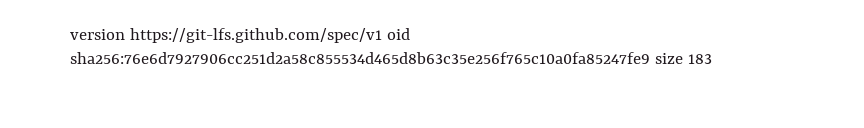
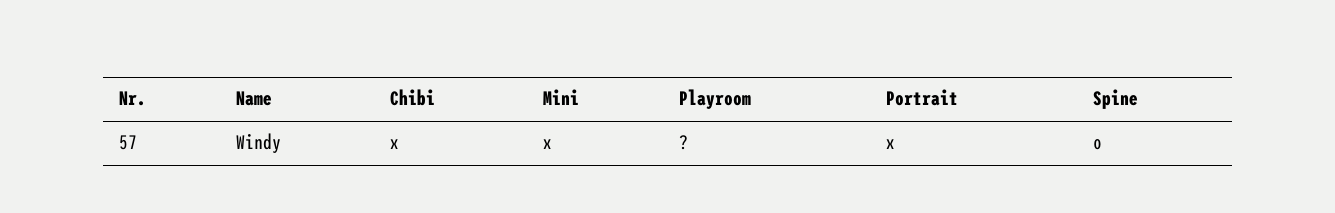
- version https://git-lfs.github.com/spec/v1 oid sha256:76e6d7927906cc251d2a58c855534d465d8b63c35e256f765c10a0fa85247fe9 size 183
+ Nr. | Name | Chibi | Mini | Playroom | Portrait | Spine
+ 57 | Windy | x | x | ? | x | o

